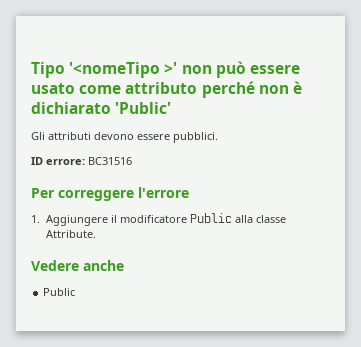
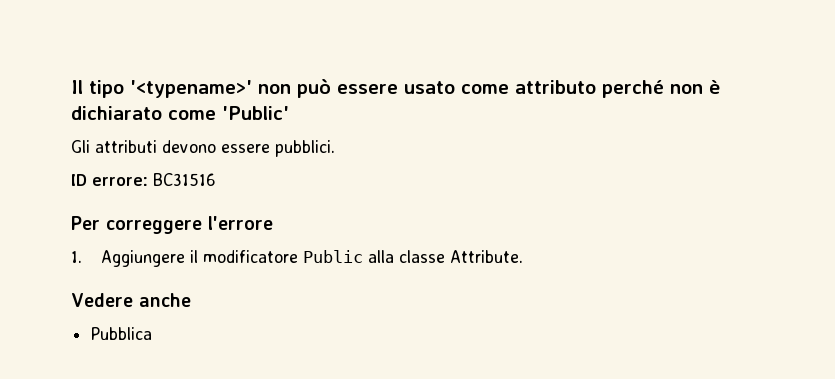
- Tipo '<nomeTipo >' non può essere usato come attributo perché non è dichiarato 'Public'
+ Il tipo '<typename>' non può essere usato come attributo perché non è dichiarato come 'Public'
  Vedere anche
- Public
+ Pubblica

